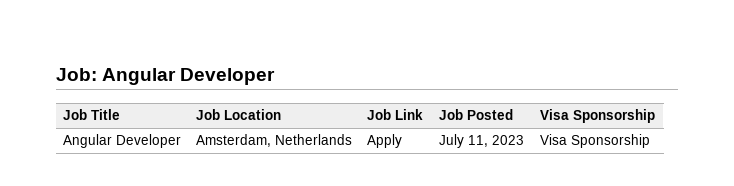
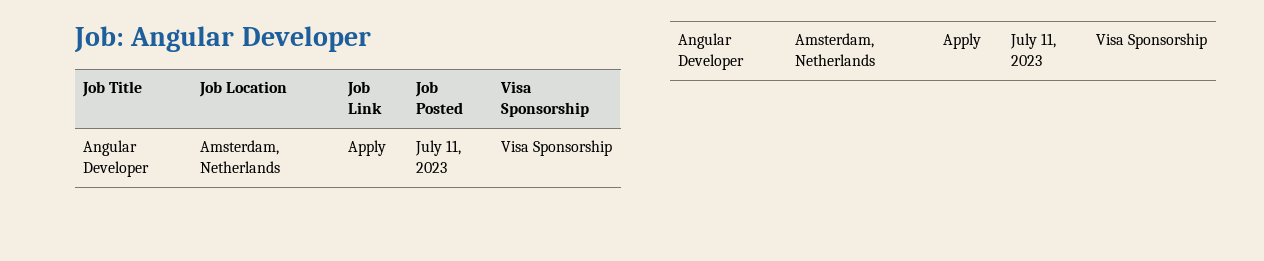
  Job Title | Job Location | Job Link | Job Posted | Visa Sponsorship
+ Angular Developer | Amsterdam, Netherlands | Apply | July 11, 2023 | Visa Sponsorship

